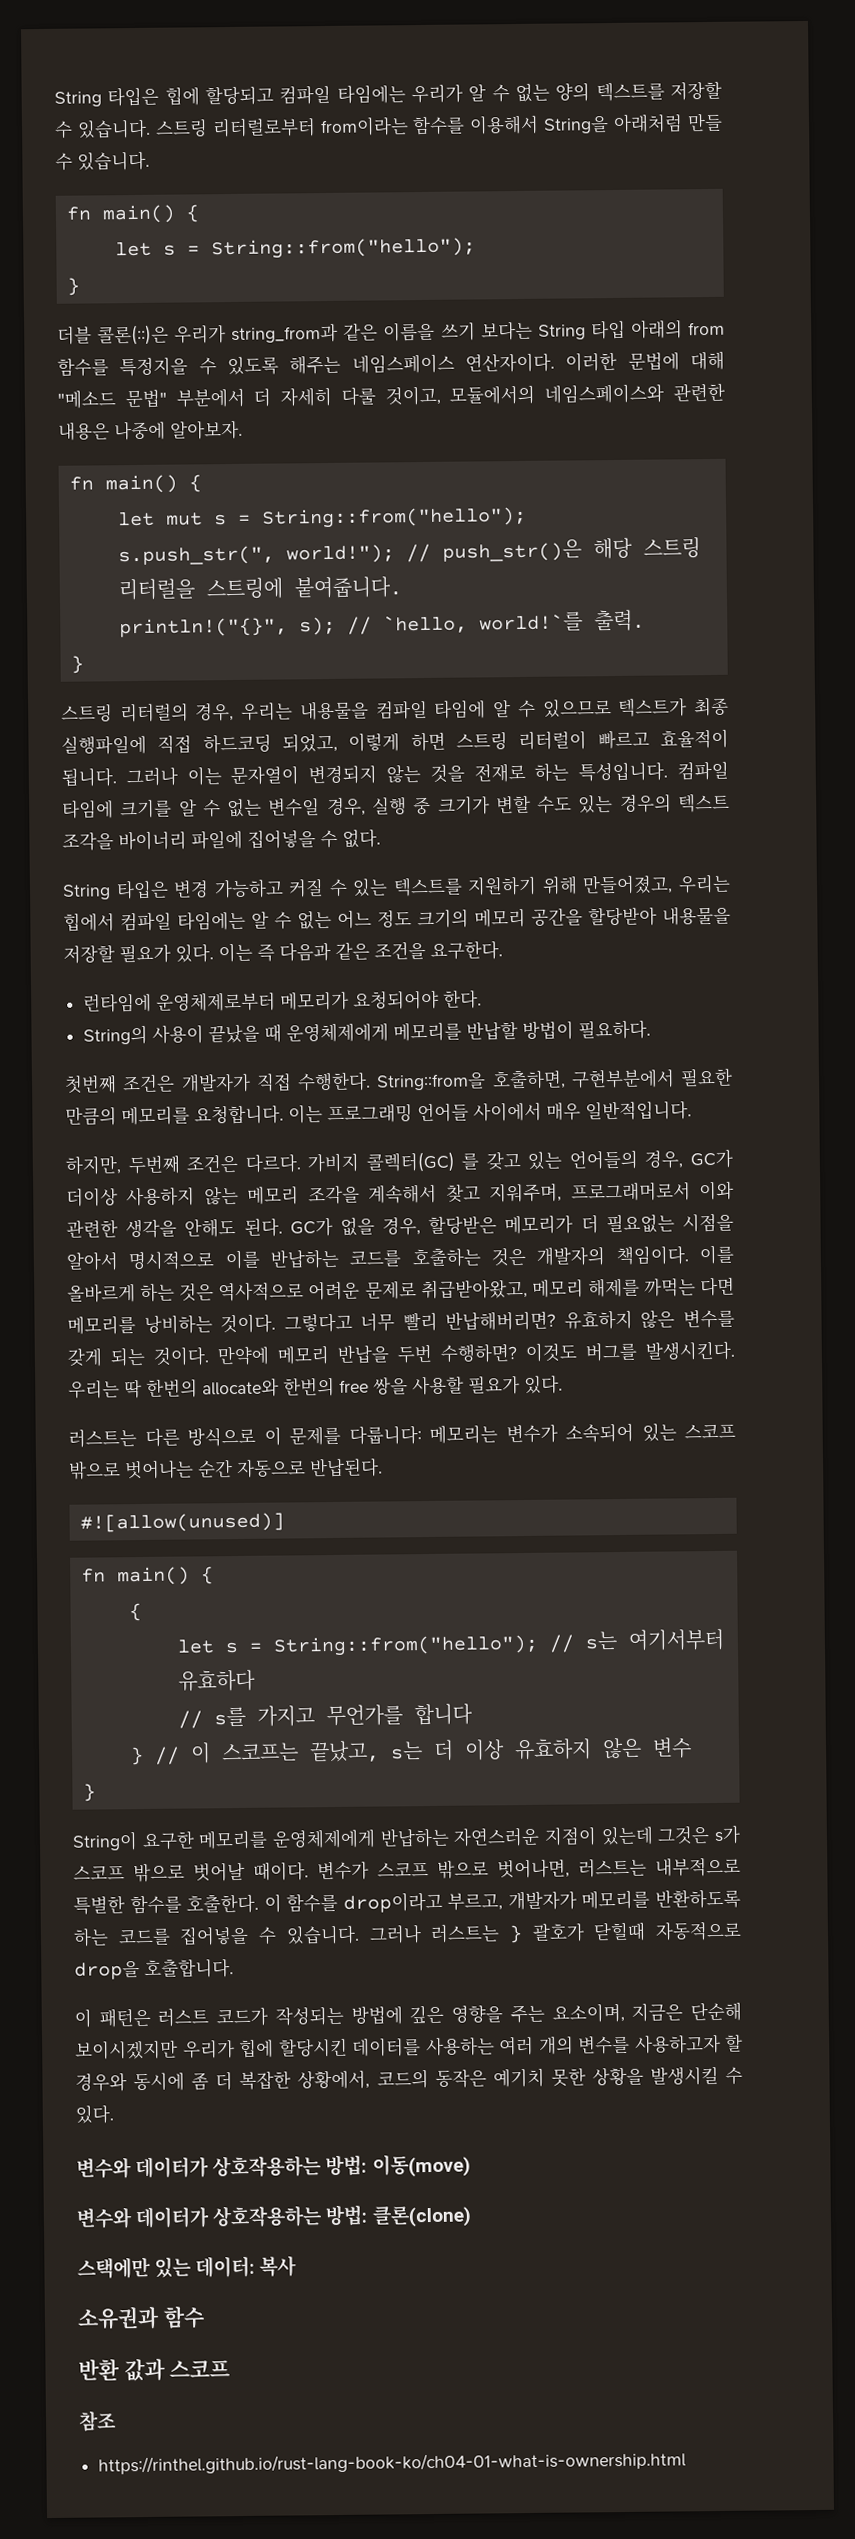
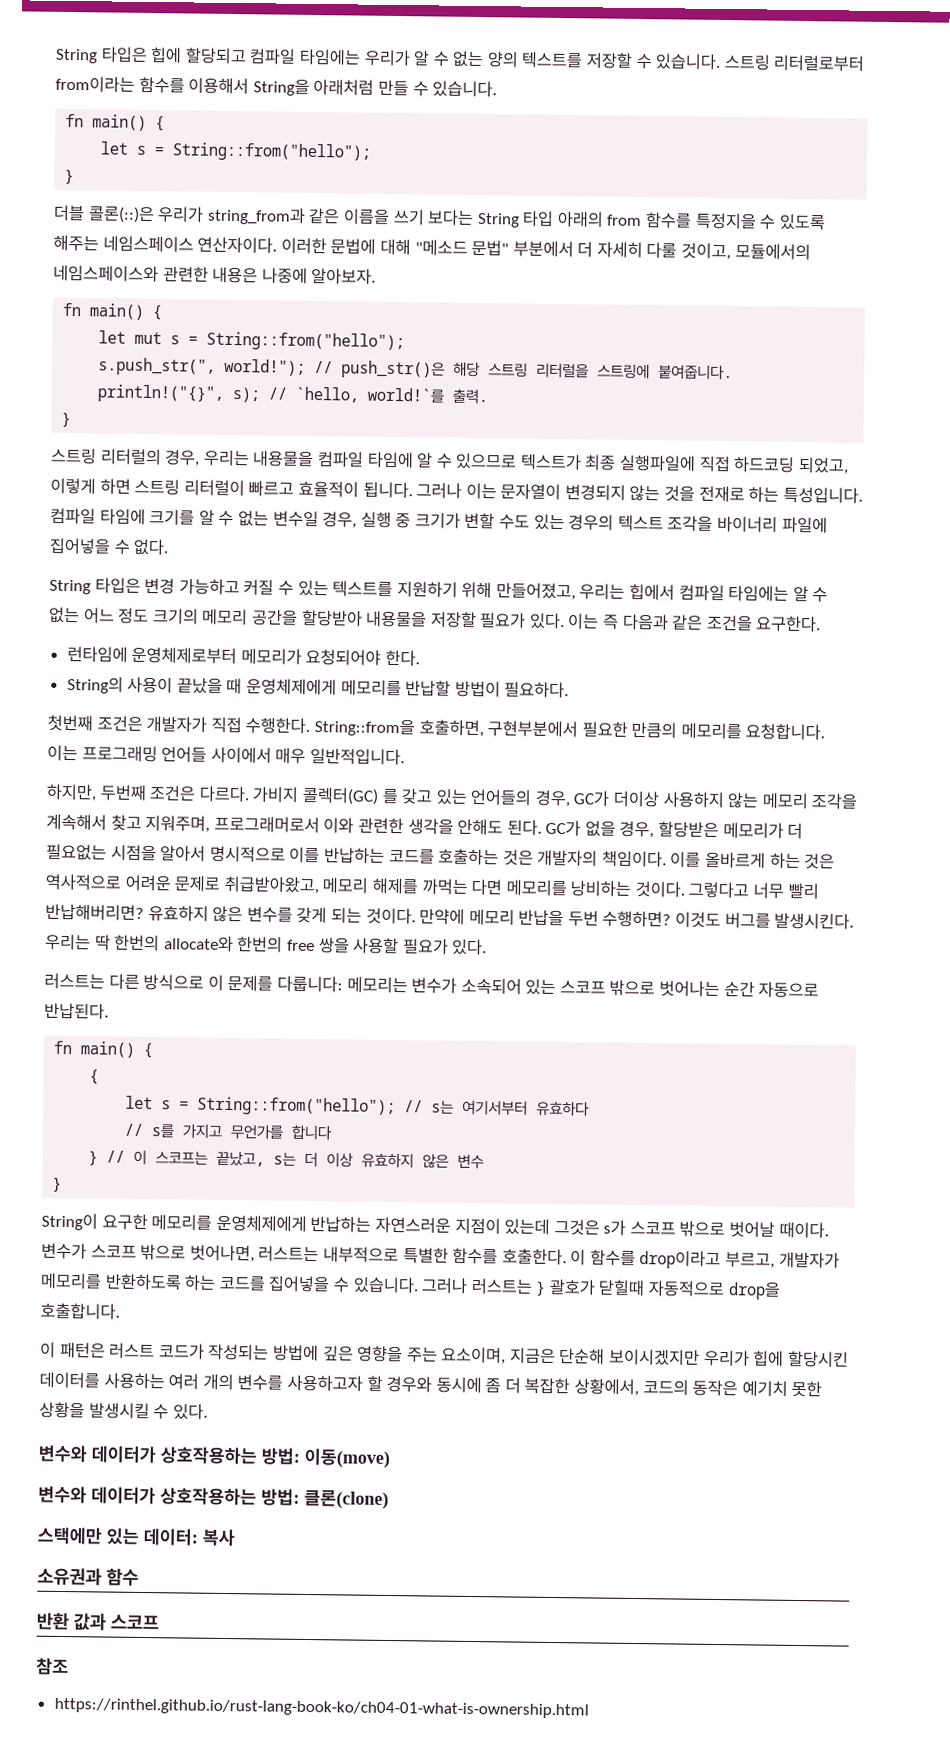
- #![allow(unused)]

